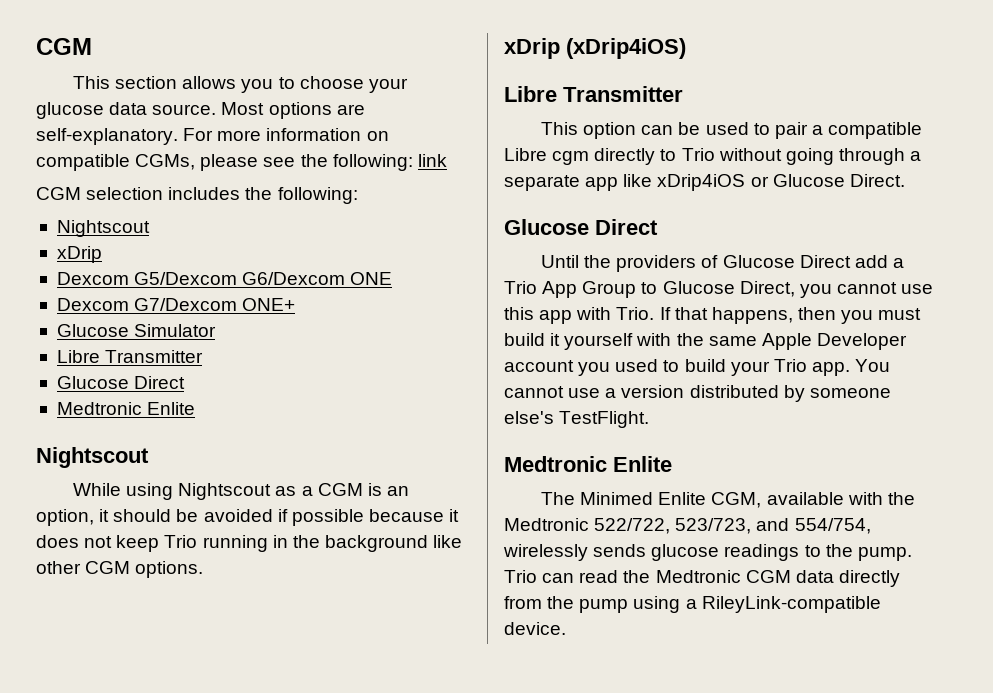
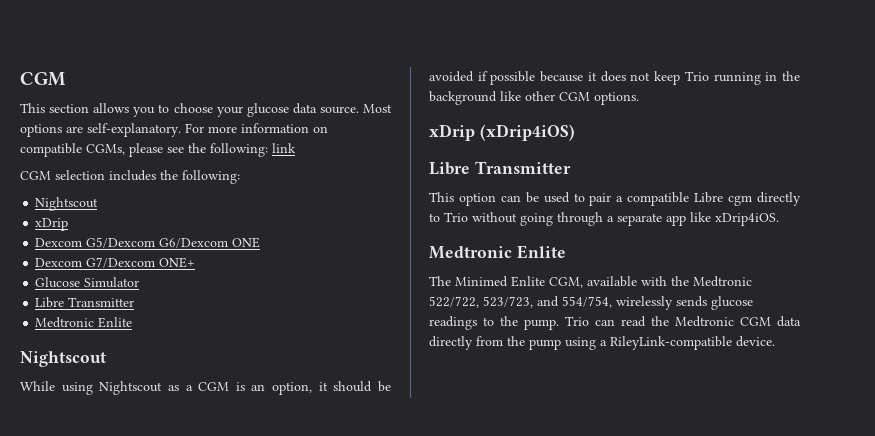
  Glucose Simulator
  Libre Transmitter
- Glucose Direct
- This option can be used to pair a compatible Libre cgm directly to Trio without going through a separate app like xDrip4iOS or Glucose Direct.
- Glucose Direct
- Until the providers of Glucose Direct add a Trio App Group to Glucose Direct, you cannot use this app with Trio. If that happens, then you must build it yourself with the same Apple Developer account you used to build your Trio app. You cannot use a version distributed by someone else's TestFlight.
+ This option can be used to pair a compatible Libre cgm directly to Trio without going through a separate app like xDrip4iOS.

